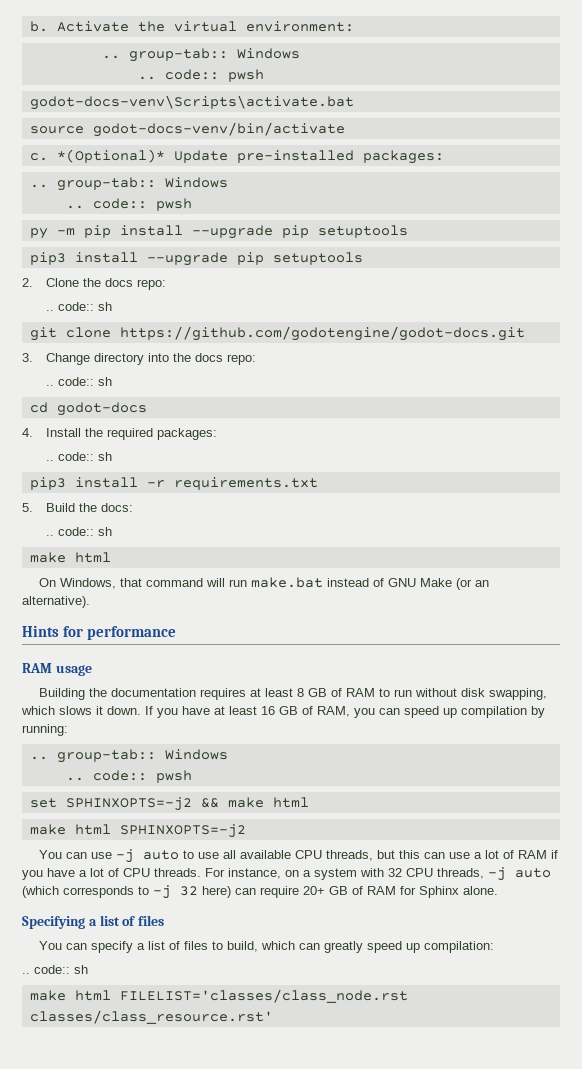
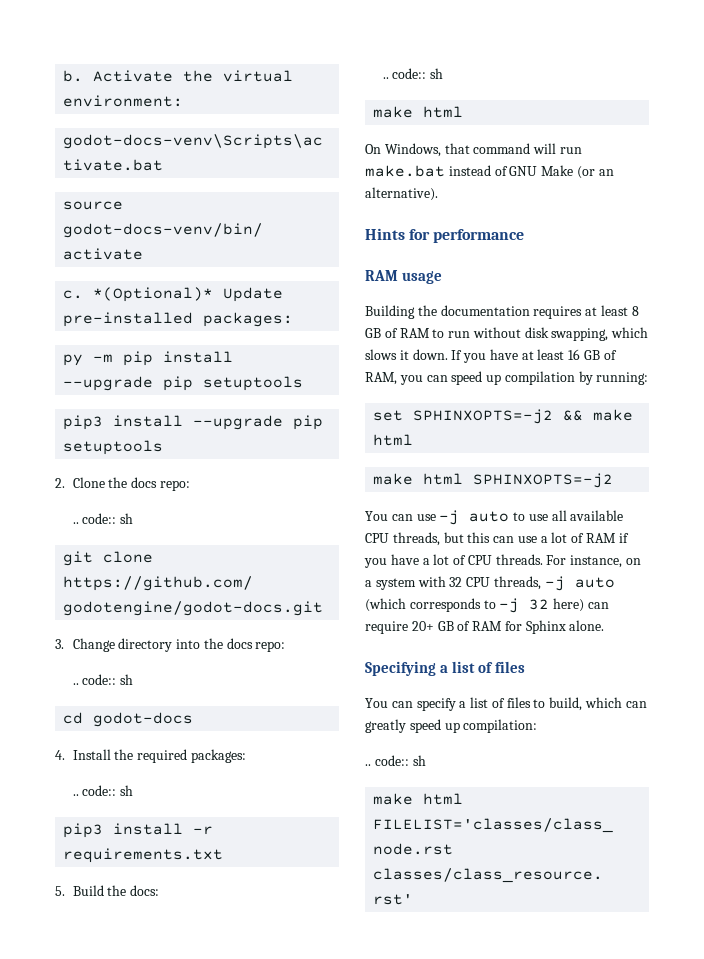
  Activate the virtual environment:
- .. group-tab:: Windows
- .. code:: pwsh
  *(Optional)* Update pre-installed packages:
- .. group-tab:: Windows
- .. code:: pwsh
  If you have at least 16 GB of RAM, you can speed up compilation by running:
- .. group-tab:: Windows
- .. code:: pwsh

